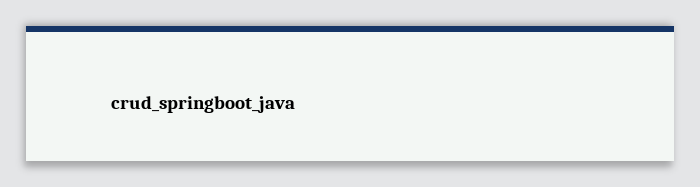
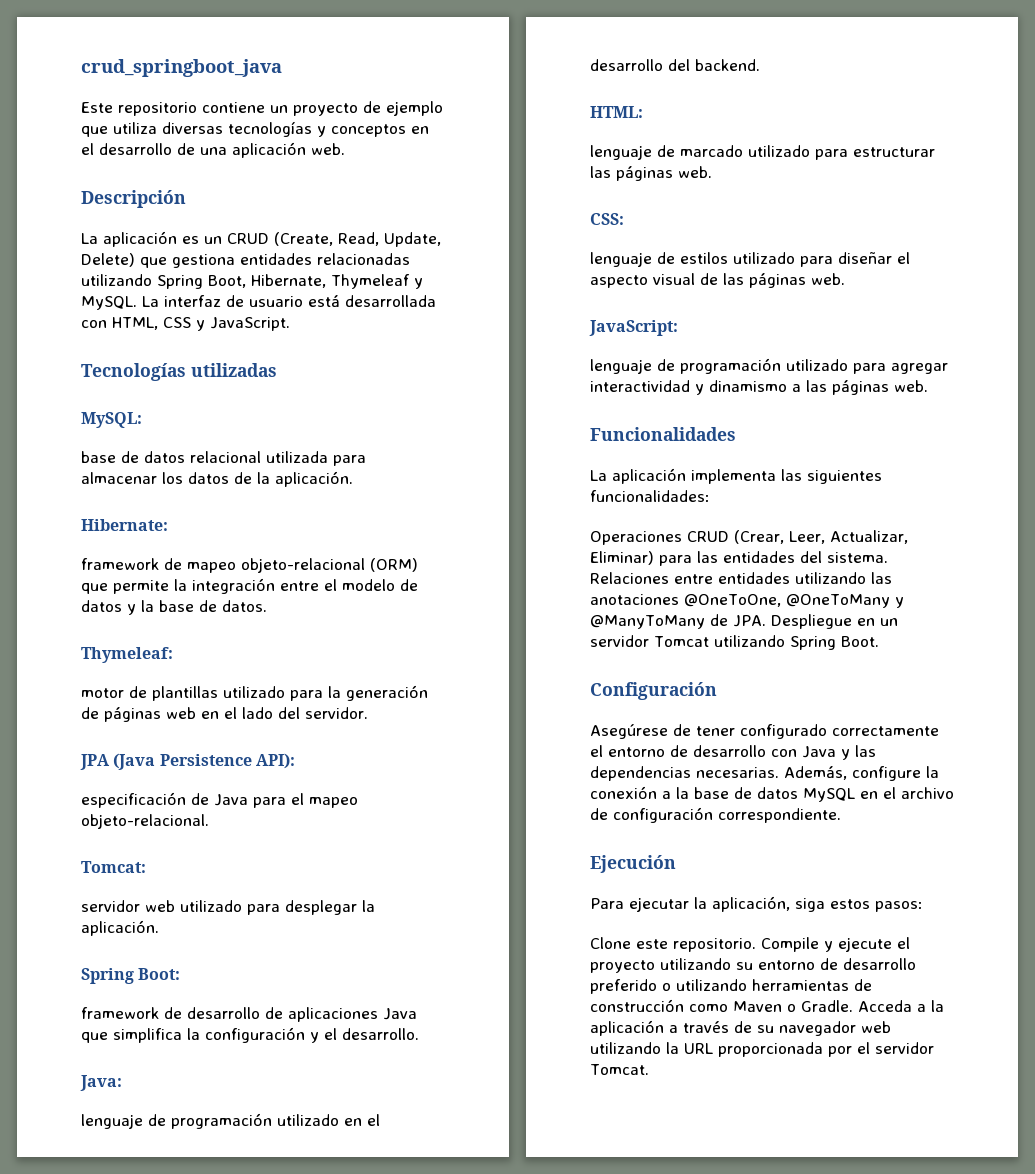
+ Este repositorio contiene un proyecto de ejemplo que utiliza diversas tecnologías y conceptos en el desarrollo de una aplicación web.
+ Descripción
+ La aplicación es un CRUD (Create, Read, Update, Delete) que gestiona entidades relacionadas utilizando Spring Boot, Hibernate, Thymeleaf y MySQL. La interfaz de usuario está desarrollada con HTML, CSS y JavaScript.
+ Tecnologías utilizadas
+ MySQL:
+ base de datos relacional utilizada para almacenar los datos de la aplicación.
+ Hibernate:
+ framework de mapeo objeto-relacional (ORM) que permite la integración entre el modelo de datos y la base de datos.
+ Thymeleaf:
+ motor de plantillas utilizado para la generación de páginas web en el lado del servidor.
+ JPA (Java Persistence API):
+ especificación de Java para el mapeo objeto-relacional.
+ Tomcat:
+ servidor web utilizado para desplegar la aplicación.
+ Spring Boot:
+ framework de desarrollo de aplicaciones Java que simplifica la configuración y el desarrollo.
+ Java:
+ lenguaje de programación utilizado en el desarrollo del backend.
+ HTML:
+ lenguaje de marcado utilizado para estructurar las páginas web.
+ CSS:
+ lenguaje de estilos utilizado para diseñar el aspecto visual de las páginas web.
+ JavaScript:
+ lenguaje de programación utilizado para agregar interactividad y dinamismo a las páginas web.
+ Funcionalidades
+ La aplicación implementa las siguientes funcionalidades:
+ Operaciones CRUD (Crear, Leer, Actualizar, Eliminar) para las entidades del sistema. Relaciones entre entidades utilizando las anotaciones @OneToOne, @OneToMany y @ManyToMany de JPA. Despliegue en un servidor Tomcat utilizando Spring Boot.
+ Configuración
+ Asegúrese de tener configurado correctamente el entorno de desarrollo con Java y las dependencias necesarias. Además, configure la conexión a la base de datos MySQL en el archivo de configuración correspondiente.
+ Ejecución
+ Para ejecutar la aplicación, siga estos pasos:
+ Clone este repositorio. Compile y ejecute el proyecto utilizando su entorno de desarrollo preferido o utilizando herramientas de construcción como Maven o Gradle. Acceda a la aplicación a través de su navegador web utilizando la URL proporcionada por el servidor Tomcat.

